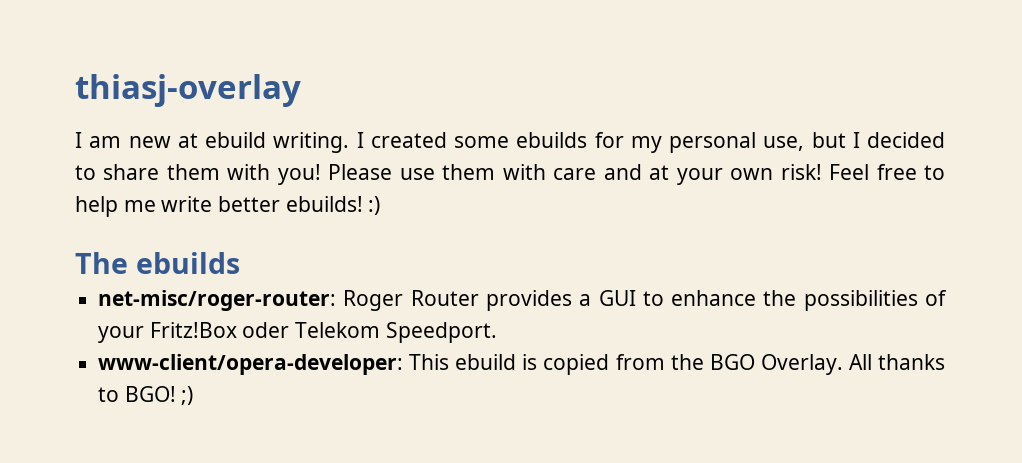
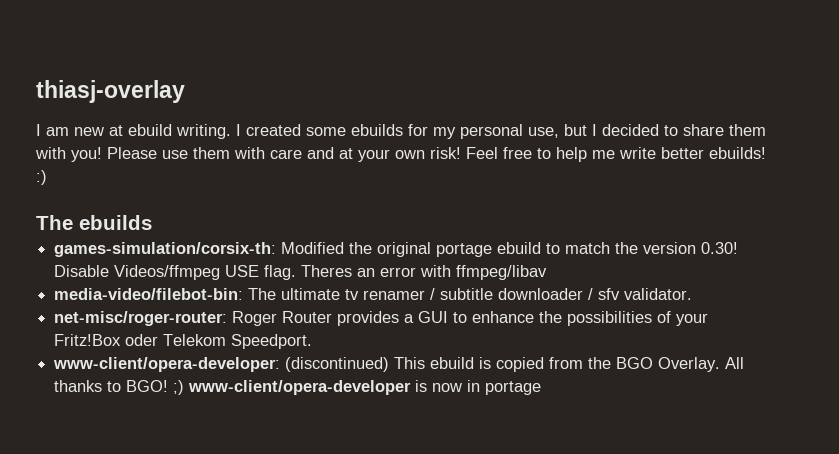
+ games-simulation/corsix-th: Modified the original portage ebuild to match the version 0.30! Disable Videos/ffmpeg USE flag. Theres an error with ffmpeg/libav
+ media-video/filebot-bin: The ultimate tv renamer / subtitle downloader / sfv validator.
- www-client/opera-developer: This ebuild is copied from the BGO Overlay.
+ www-client/opera-developer: (discontinued) This ebuild is copied from the BGO Overlay.
- All thanks to BGO! ;)
+ All thanks to BGO! ;) www-client/opera-developer is now in portage

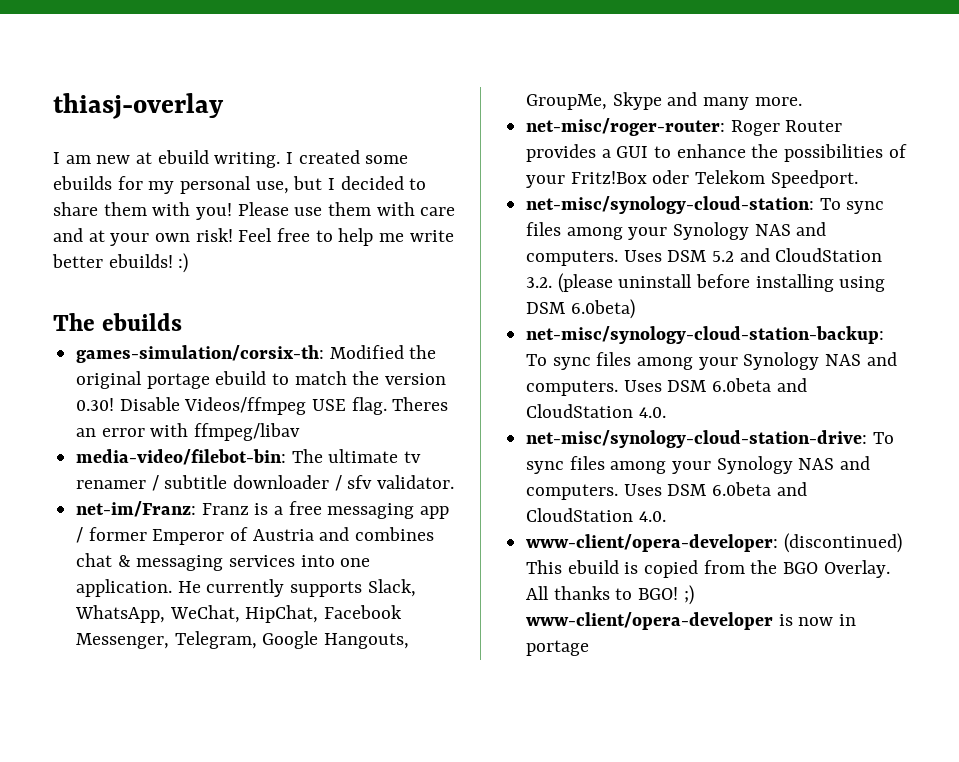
+ net-im/Franz: Franz is a free messaging app / former Emperor of Austria and combines chat & messaging services into one application. He currently supports Slack, WhatsApp, WeChat, HipChat, Facebook Messenger, Telegram, Google Hangouts, GroupMe, Skype and many more.
+ net-misc/synology-cloud-station: To sync files among your Synology NAS and computers. Uses DSM 5.2 and CloudStation 3.2. (please uninstall before installing using DSM 6.0beta)
+ net-misc/synology-cloud-station-backup: To sync files among your Synology NAS and computers. Uses DSM 6.0beta and CloudStation 4.0.
+ net-misc/synology-cloud-station-drive: To sync files among your Synology NAS and computers. Uses DSM 6.0beta and CloudStation 4.0.

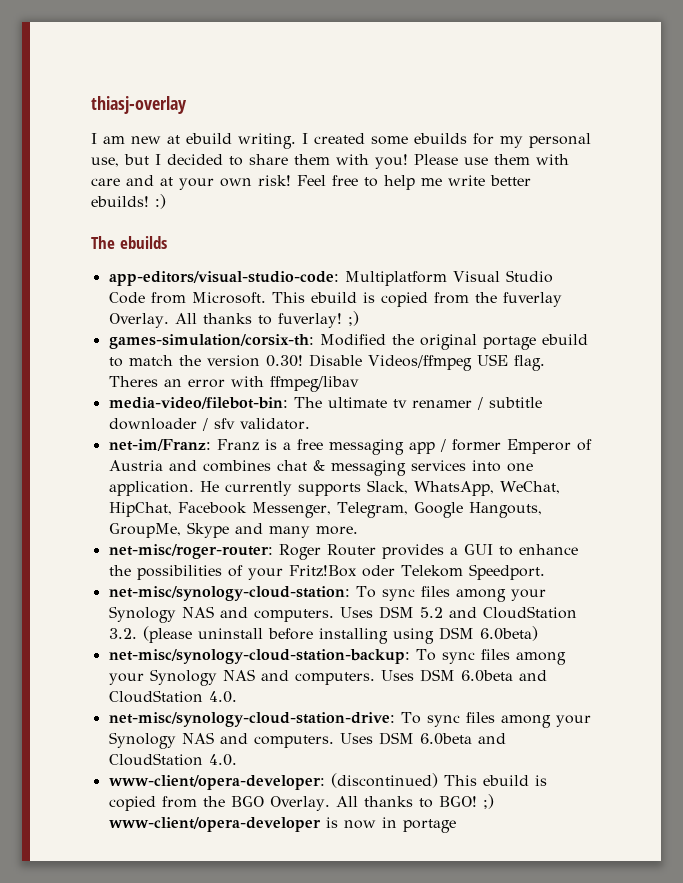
+ app-editors/visual-studio-code: Multiplatform Visual Studio Code from Microsoft. This ebuild is copied from the fuverlay Overlay. All thanks to fuverlay! ;)

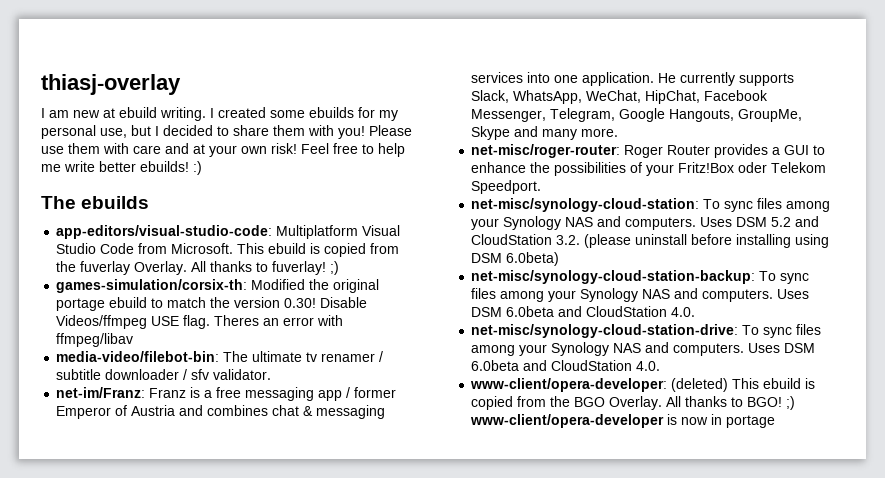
- www-client/opera-developer: (discontinued) This ebuild is copied from the BGO Overlay.
+ www-client/opera-developer: (deleted) This ebuild is copied from the BGO Overlay.

